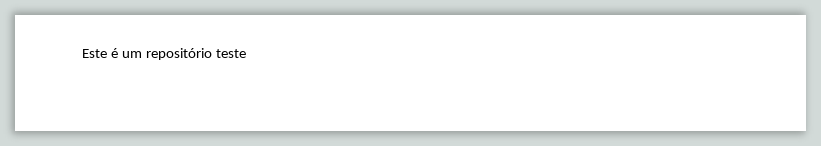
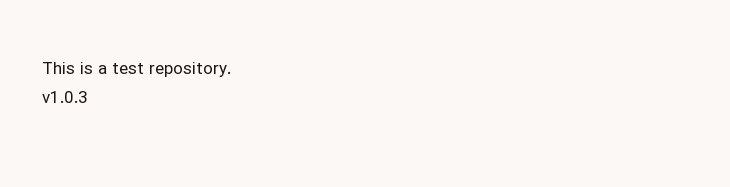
- Este é um repositório teste
+ This is a test repository.
+ v1.0.3

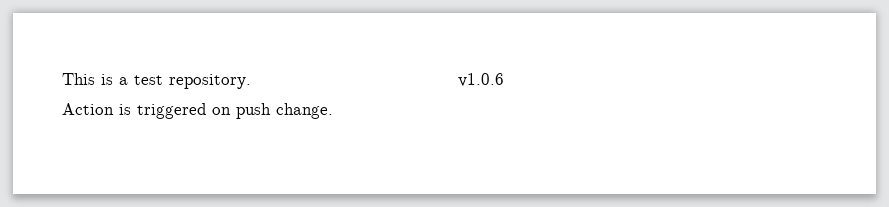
- v1.0.3
+ Action is triggered on push change.
+ v1.0.6

